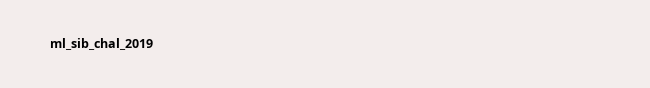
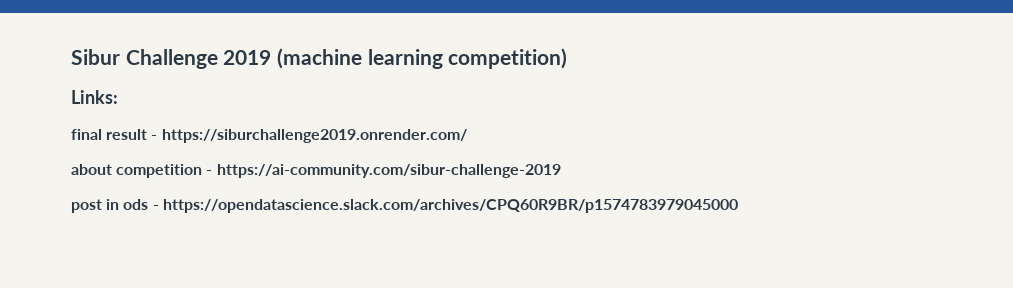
- ml_sib_chal_2019
+ Sibur Challenge 2019 (machine learning competition)
+ Links:
+ final result - https://siburchallenge2019.onrender.com/
+ about competition - https://ai-community.com/sibur-challenge-2019
+ post in ods - https://opendatascience.slack.com/archives/CPQ60R9BR/p1574783979045000

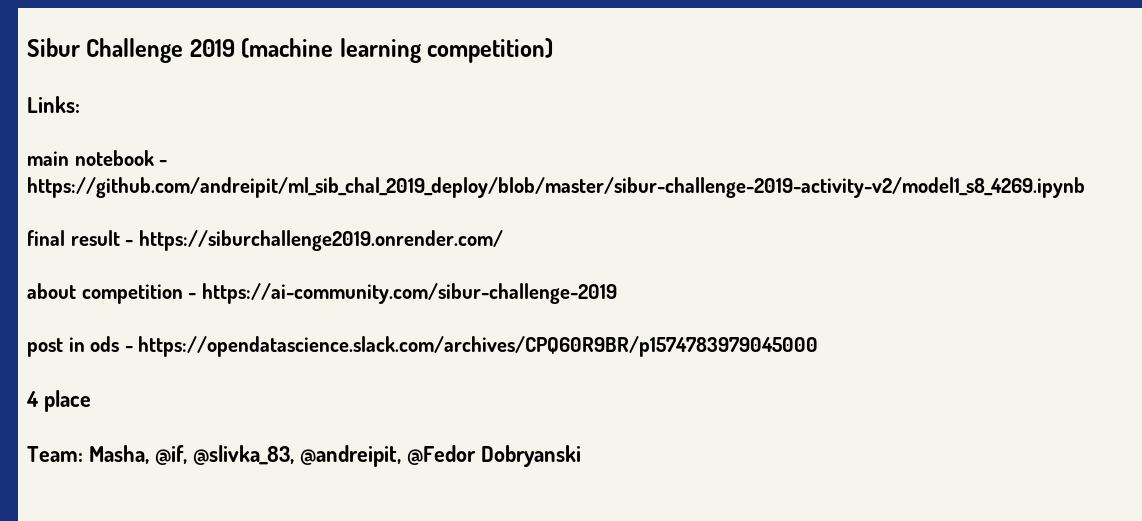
+ main notebook - https://github.com/andreipit/ml_sib_chal_2019_deploy/blob/master/sibur-challenge-2019-activity-v2/model1_s8_4269.ipynb
+ 4 place
+ Team: Masha, @if, @slivka_83, @andreipit, @Fedor Dobryanski

